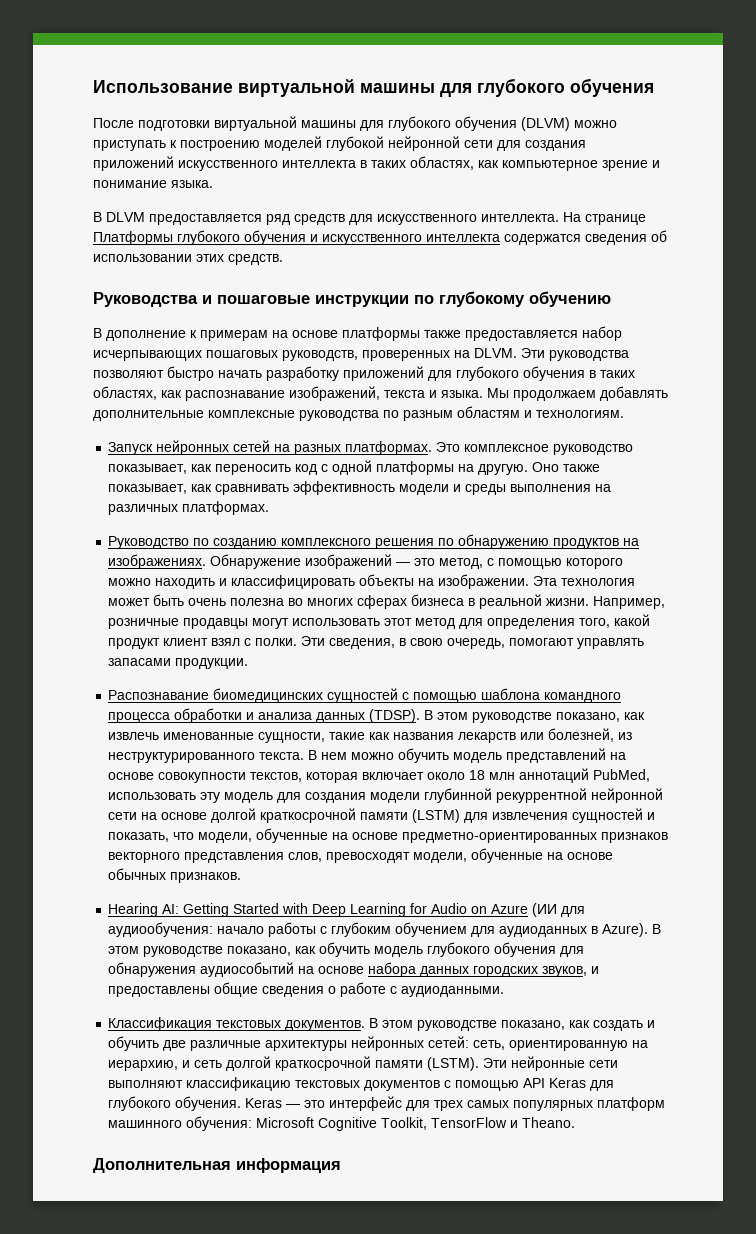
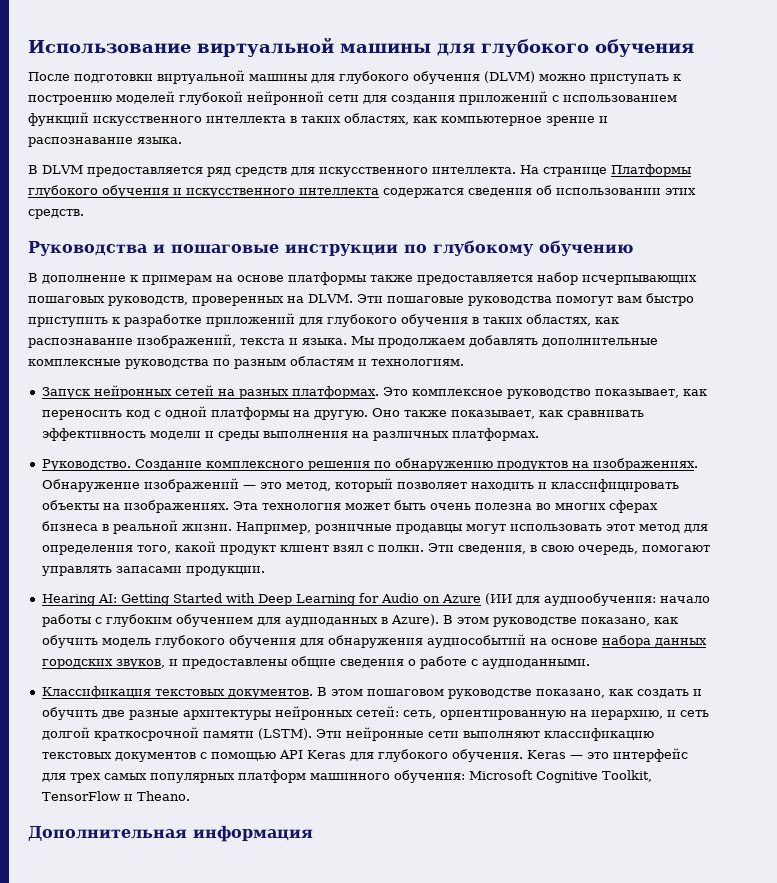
- После подготовки виртуальной машины для глубокого обучения (DLVM) можно приступать к построению моделей глубокой нейронной сети для создания приложений искусственного интеллекта в таких областях, как компьютерное зрение и понимание языка.
+ После подготовки виртуальной машины для глубокого обучения (DLVM) можно приступать к построению моделей глубокой нейронной сети для создания приложений с использованием функций искусственного интеллекта в таких областях, как компьютерное зрение и распознавание языка.
- Эти руководства позволяют быстро начать разработку приложений для глубокого обучения в таких областях, как распознавание изображений, текста и языка.
+ Эти пошаговые руководства помогут вам быстро приступить к разработке приложений для глубокого обучения в таких областях, как распознавание изображений, текста и языка.
- Руководство по созданию комплексного решения по обнаружению продуктов на изображениях.
+ Руководство. Создание комплексного решения по обнаружению продуктов на изображениях.
- Обнаружение изображений — это метод, с помощью которого можно находить и классифицировать объекты на изображении.
+ Обнаружение изображений — это метод, который позволяет находить и классифицировать объекты на изображениях.
- Распознавание биомедицинских сущностей с помощью шаблона командного процесса обработки и анализа данных (TDSP). В этом руководстве показано, как извлечь именованные сущности, такие как названия лекарств или болезней, из неструктурированного текста. В нем можно обучить модель представлений на основе совокупности текстов, которая включает около 18 млн аннотаций PubMed, использовать эту модель для создания модели глубинной рекуррентной нейронной сети на основе долгой краткосрочной памяти (LSTM) для извлечения сущностей и показать, что модели, обученные на основе предметно-ориентированных признаков векторного представления слов, превосходят модели, обученные на основе обычных признаков.
- В этом руководстве показано, как создать и обучить две различные архитектуры нейронных сетей: сеть, ориентированную на иерархию, и сеть долгой краткосрочной памяти (LSTM).
+ В этом пошаговом руководстве показано, как создать и обучить две разные архитектуры нейронных сетей: сеть, ориентированную на иерархию, и сеть долгой краткосрочной памяти (LSTM).

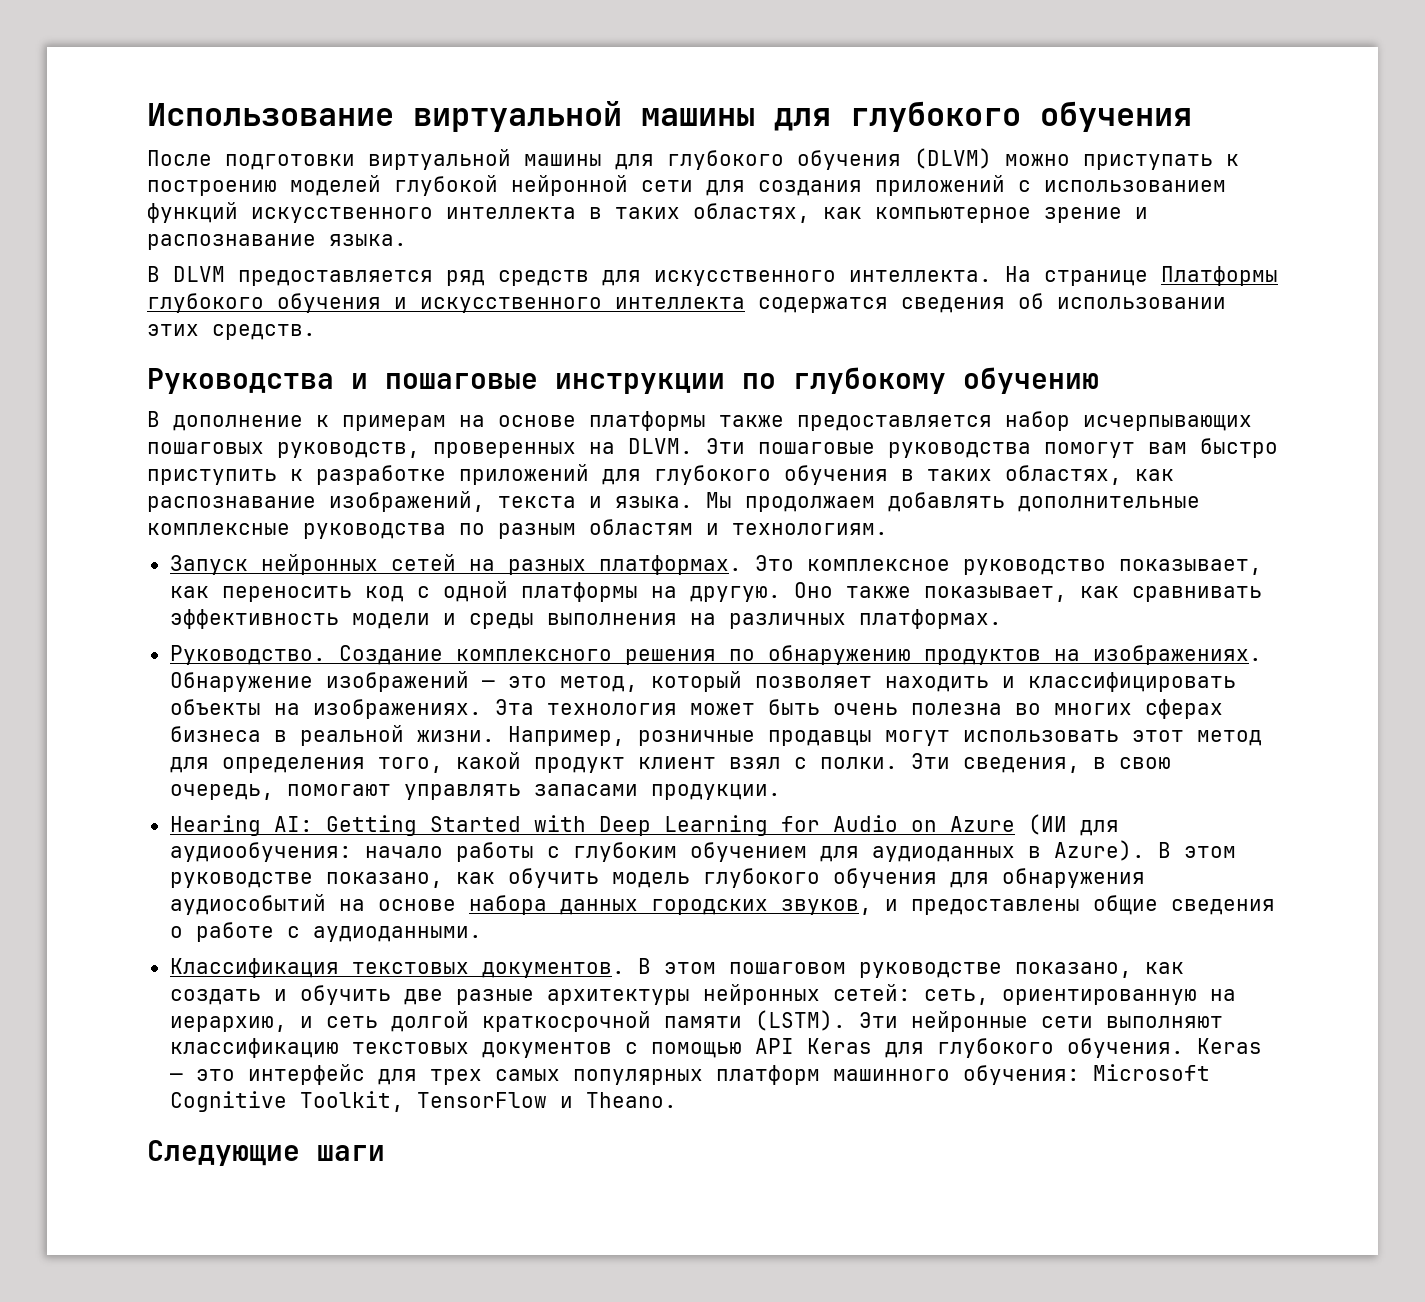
- Дополнительная информация
+ Следующие шаги

